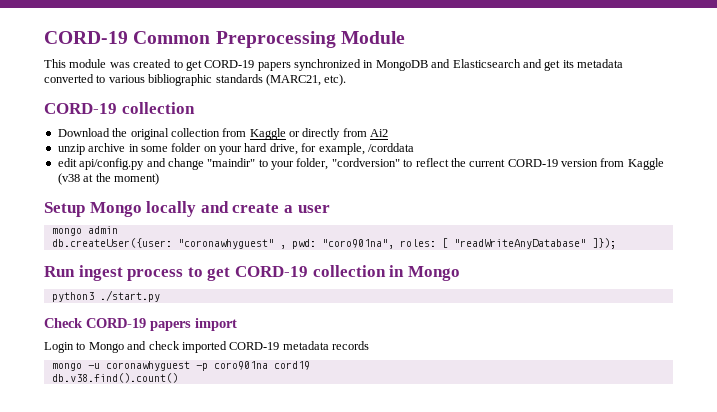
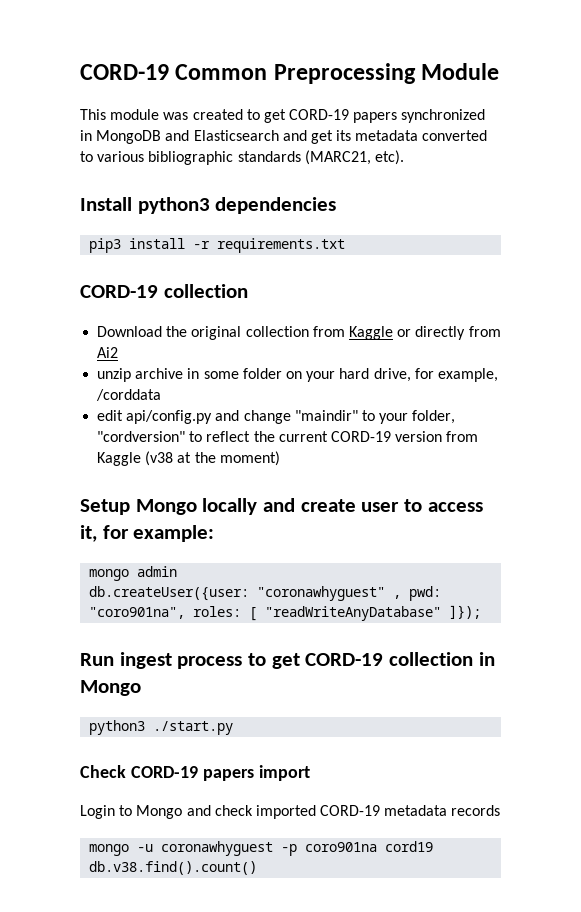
+ Install python3 dependencies
+ pip3 install -r requirements.txt
- Setup Mongo locally and create a user
+ Setup Mongo locally and create user to access it, for example:

